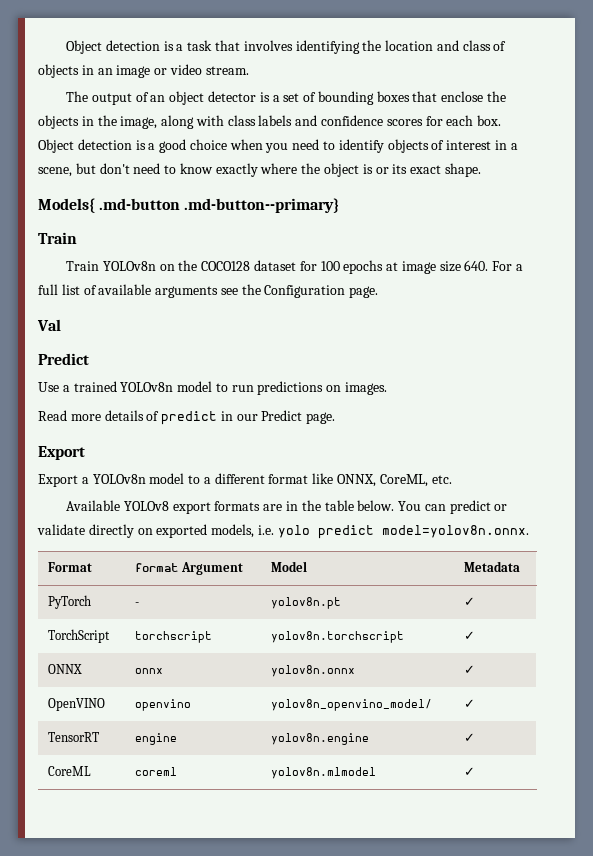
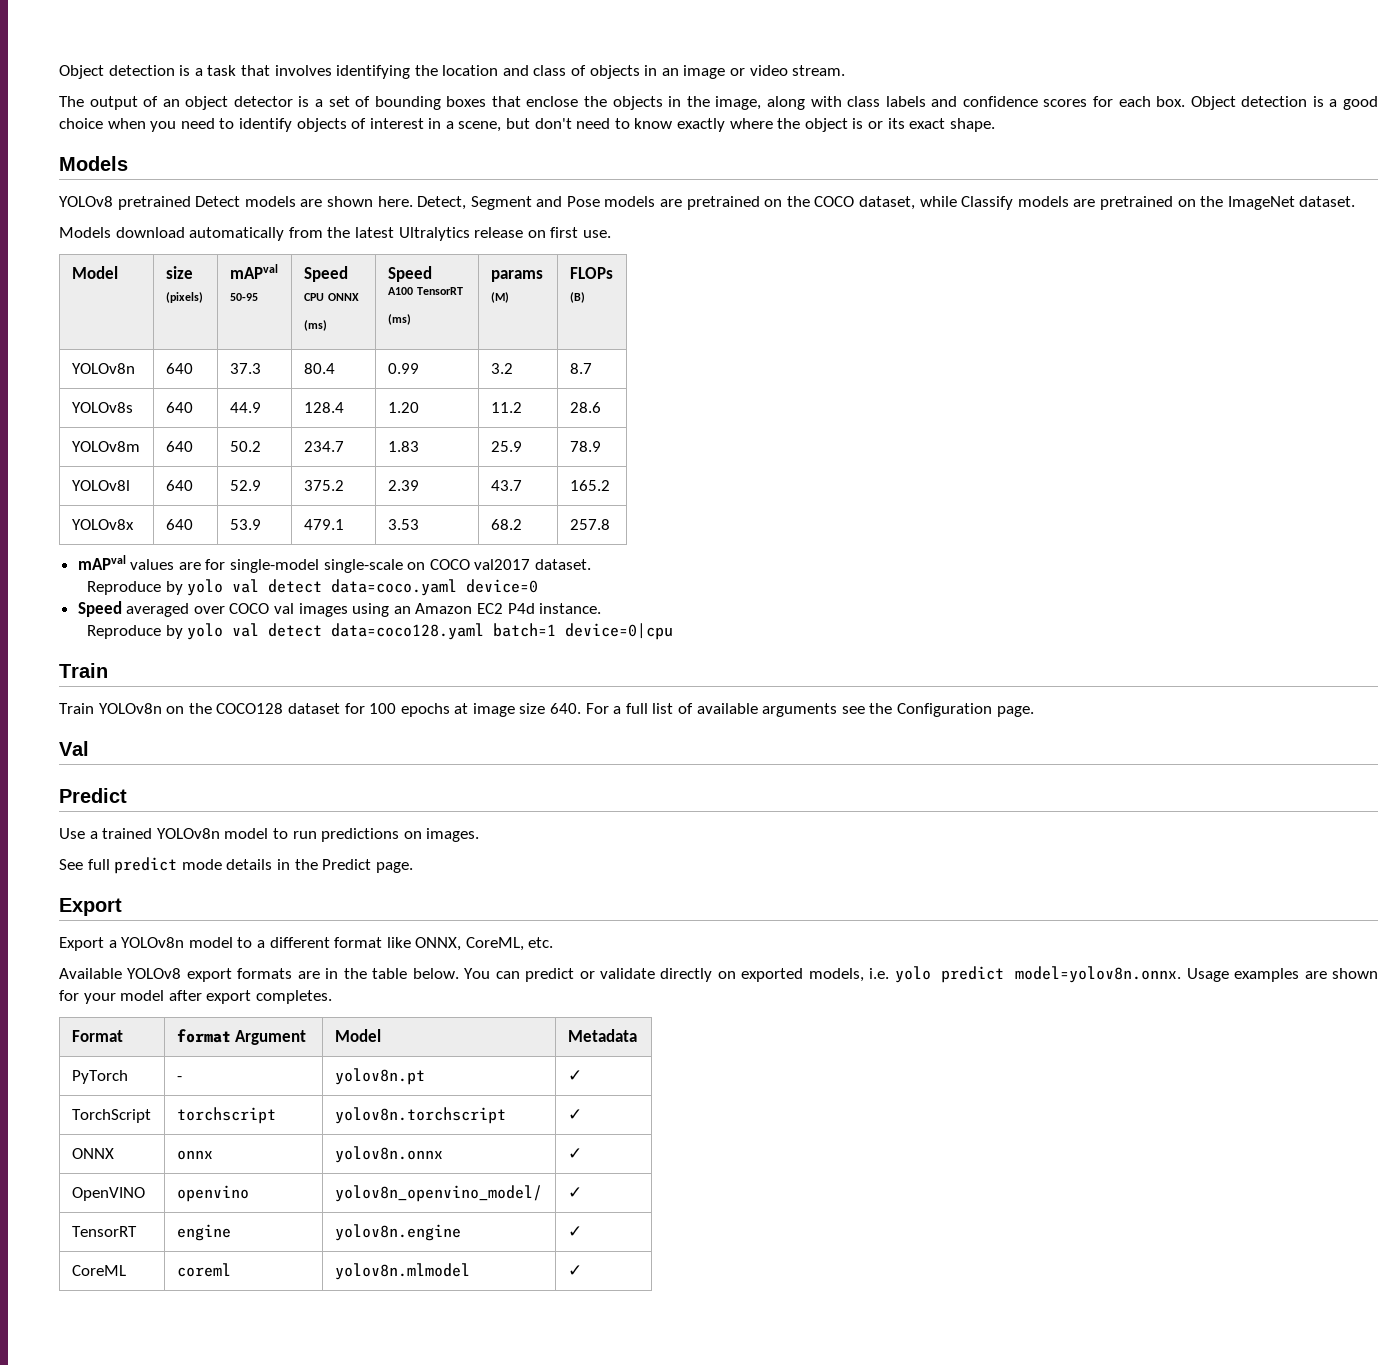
  Object detection is a good choice when you need to identify objects of interest in a scene, but don't need to know exactly where the object is or its exact shape.
- Models{ .md-button .md-button--primary}
+ Models
+ YOLOv8 pretrained Detect models are shown here. Detect, Segment and Pose models are pretrained on the COCO dataset, while Classify models are pretrained on the ImageNet dataset.
+ Models download automatically from the latest Ultralytics release on first use.
+ Model | size
+ (pixels) | mAPval
+ 50-95 | Speed
+ CPU ONNX
+ (ms) | Speed
+ A100 TensorRT
+ (ms) | params
+ (M) | FLOPs
+ (B)
+ YOLOv8n | 640 | 37.3 | 80.4 | 0.99 | 3.2 | 8.7
+ YOLOv8s | 640 | 44.9 | 128.4 | 1.20 | 11.2 | 28.6
+ YOLOv8m | 640 | 50.2 | 234.7 | 1.83 | 25.9 | 78.9
+ YOLOv8l | 640 | 52.9 | 375.2 | 2.39 | 43.7 | 165.2
+ YOLOv8x | 640 | 53.9 | 479.1 | 3.53 | 68.2 | 257.8
+ mAPval values are for single-model single-scale on COCO val2017 dataset.
+ Reproduce by yolo val detect data=coco.yaml device=0
+ Speed averaged over COCO val images using an Amazon EC2 P4d instance.
+ Reproduce by yolo val detect data=coco128.yaml batch=1 device=0|cpu
- Read more details of predict in our Predict page.
+ See full predict mode details in the Predict page.
- You can predict or validate directly on exported models, i.e. yolo predict model=yolov8n.onnx.
+ You can predict or validate directly on exported models, i.e. yolo predict model=yolov8n.onnx. Usage examples are shown for your model after export completes.

